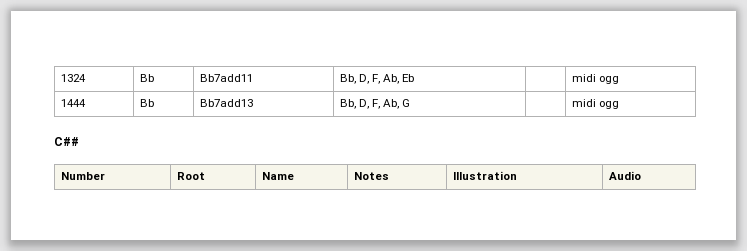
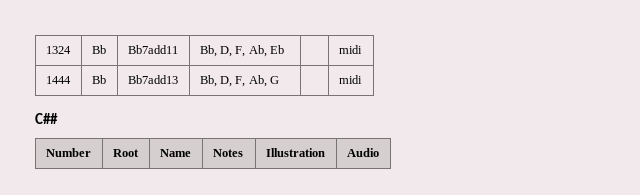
- 1324 | Bb | Bb7add11 | Bb, D, F, Ab, Eb | | midi ogg
+ 1324 | Bb | Bb7add11 | Bb, D, F, Ab, Eb | | midi
- 1444 | Bb | Bb7add13 | Bb, D, F, Ab, G | | midi ogg
+ 1444 | Bb | Bb7add13 | Bb, D, F, Ab, G | | midi

